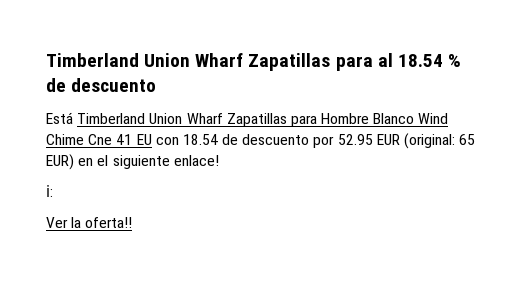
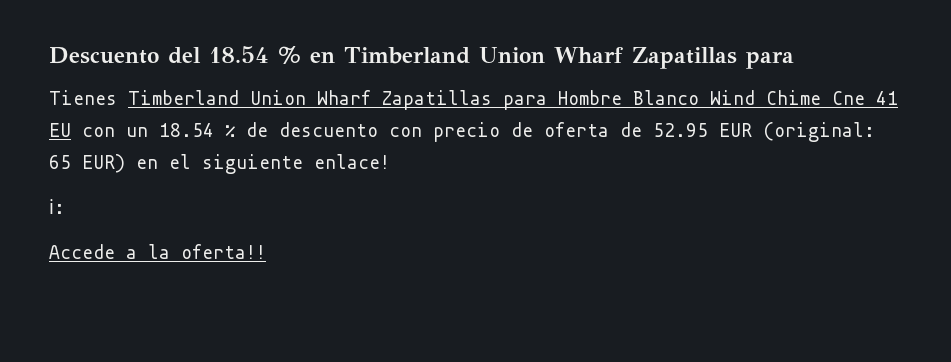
- Timberland Union Wharf Zapatillas para al 18.54 % de descuento
- Está Timberland Union Wharf Zapatillas para Hombre Blanco Wind Chime Cne 41 EU con 18.54 de descuento por 52.95 EUR (original: 65 EUR) en el siguiente enlace!
+ Descuento del 18.54 % en Timberland Union Wharf Zapatillas para
+ Tienes Timberland Union Wharf Zapatillas para Hombre Blanco Wind Chime Cne 41 EU con un 18.54 % de descuento con precio de oferta de 52.95 EUR (original: 65 EUR) en el siguiente enlace!
- Ver la oferta!!
+ Accede a la oferta!!

